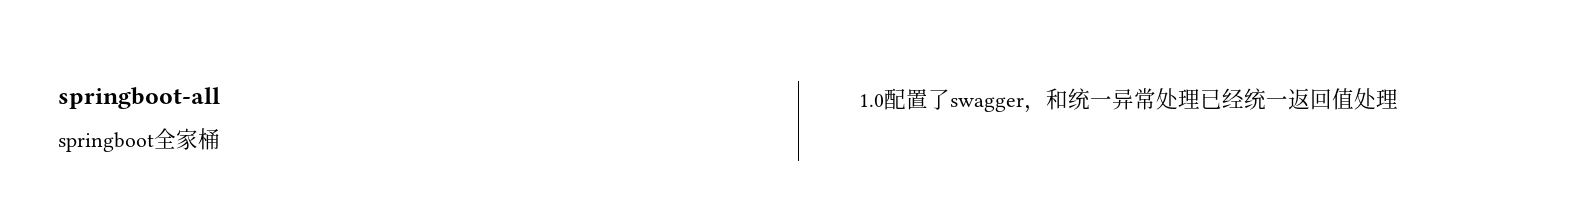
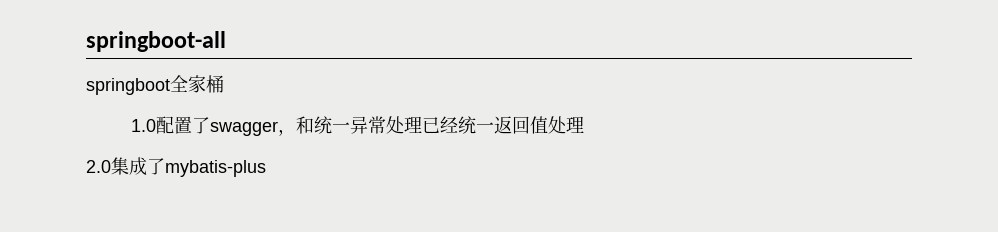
+ 2.0集成了mybatis-plus

